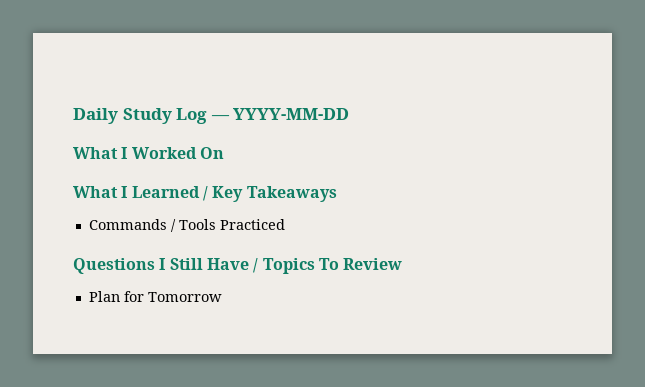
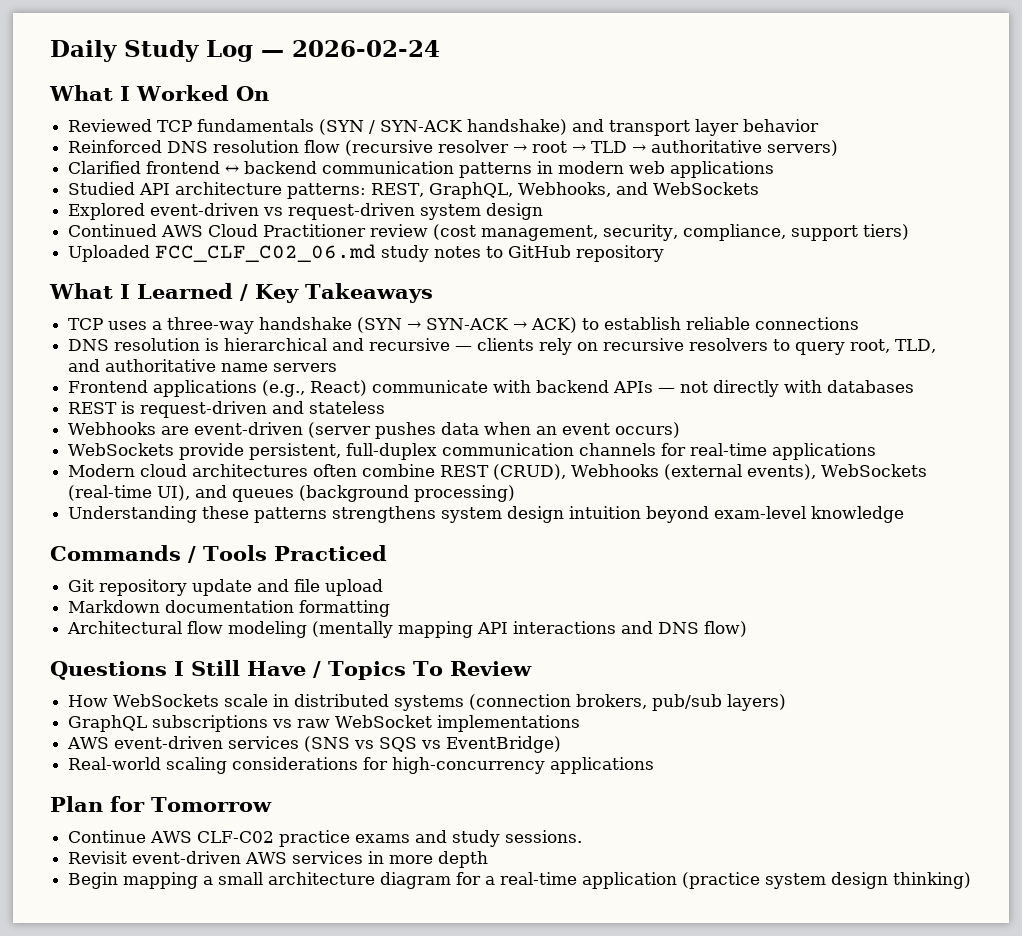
- Daily Study Log — YYYY-MM-DD
+ Daily Study Log — 2026-02-24
+ Reviewed TCP fundamentals (SYN / SYN-ACK handshake) and transport layer behavior
+ Reinforced DNS resolution flow (recursive resolver → root → TLD → authoritative servers)
+ Clarified frontend ↔ backend communication patterns in modern web applications
+ Studied API architecture patterns: REST, GraphQL, Webhooks, and WebSockets
+ Explored event-driven vs request-driven system design
+ Continued AWS Cloud Practitioner review (cost management, security, compliance, support tiers)
+ Uploaded FCC_CLF_C02_06.md study notes to GitHub repository
+ TCP uses a three-way handshake (SYN → SYN-ACK → ACK) to establish reliable connections
+ DNS resolution is hierarchical and recursive — clients rely on recursive resolvers to query root, TLD, and authoritative name servers
+ Frontend applications (e.g., React) communicate with backend APIs — not directly with databases
+ REST is request-driven and stateless
+ Webhooks are event-driven (server pushes data when an event occurs)
+ WebSockets provide persistent, full-duplex communication channels for real-time applications
+ Modern cloud architectures often combine REST (CRUD), Webhooks (external events), WebSockets (real-time UI), and queues (background processing)
+ Understanding these patterns strengthens system design intuition beyond exam-level knowledge
  Commands / Tools Practiced
+ Git repository update and file upload
+ Markdown documentation formatting
+ Architectural flow modeling (mentally mapping API interactions and DNS flow)
+ How WebSockets scale in distributed systems (connection brokers, pub/sub layers)
+ GraphQL subscriptions vs raw WebSocket implementations
+ AWS event-driven services (SNS vs SQS vs EventBridge)
+ Real-world scaling considerations for high-concurrency applications
  Plan for Tomorrow
+ Continue AWS CLF-C02 practice exams and study sessions.
+ Revisit event-driven AWS services in more depth
+ Begin mapping a small architecture diagram for a real-time application (practice system design thinking)

